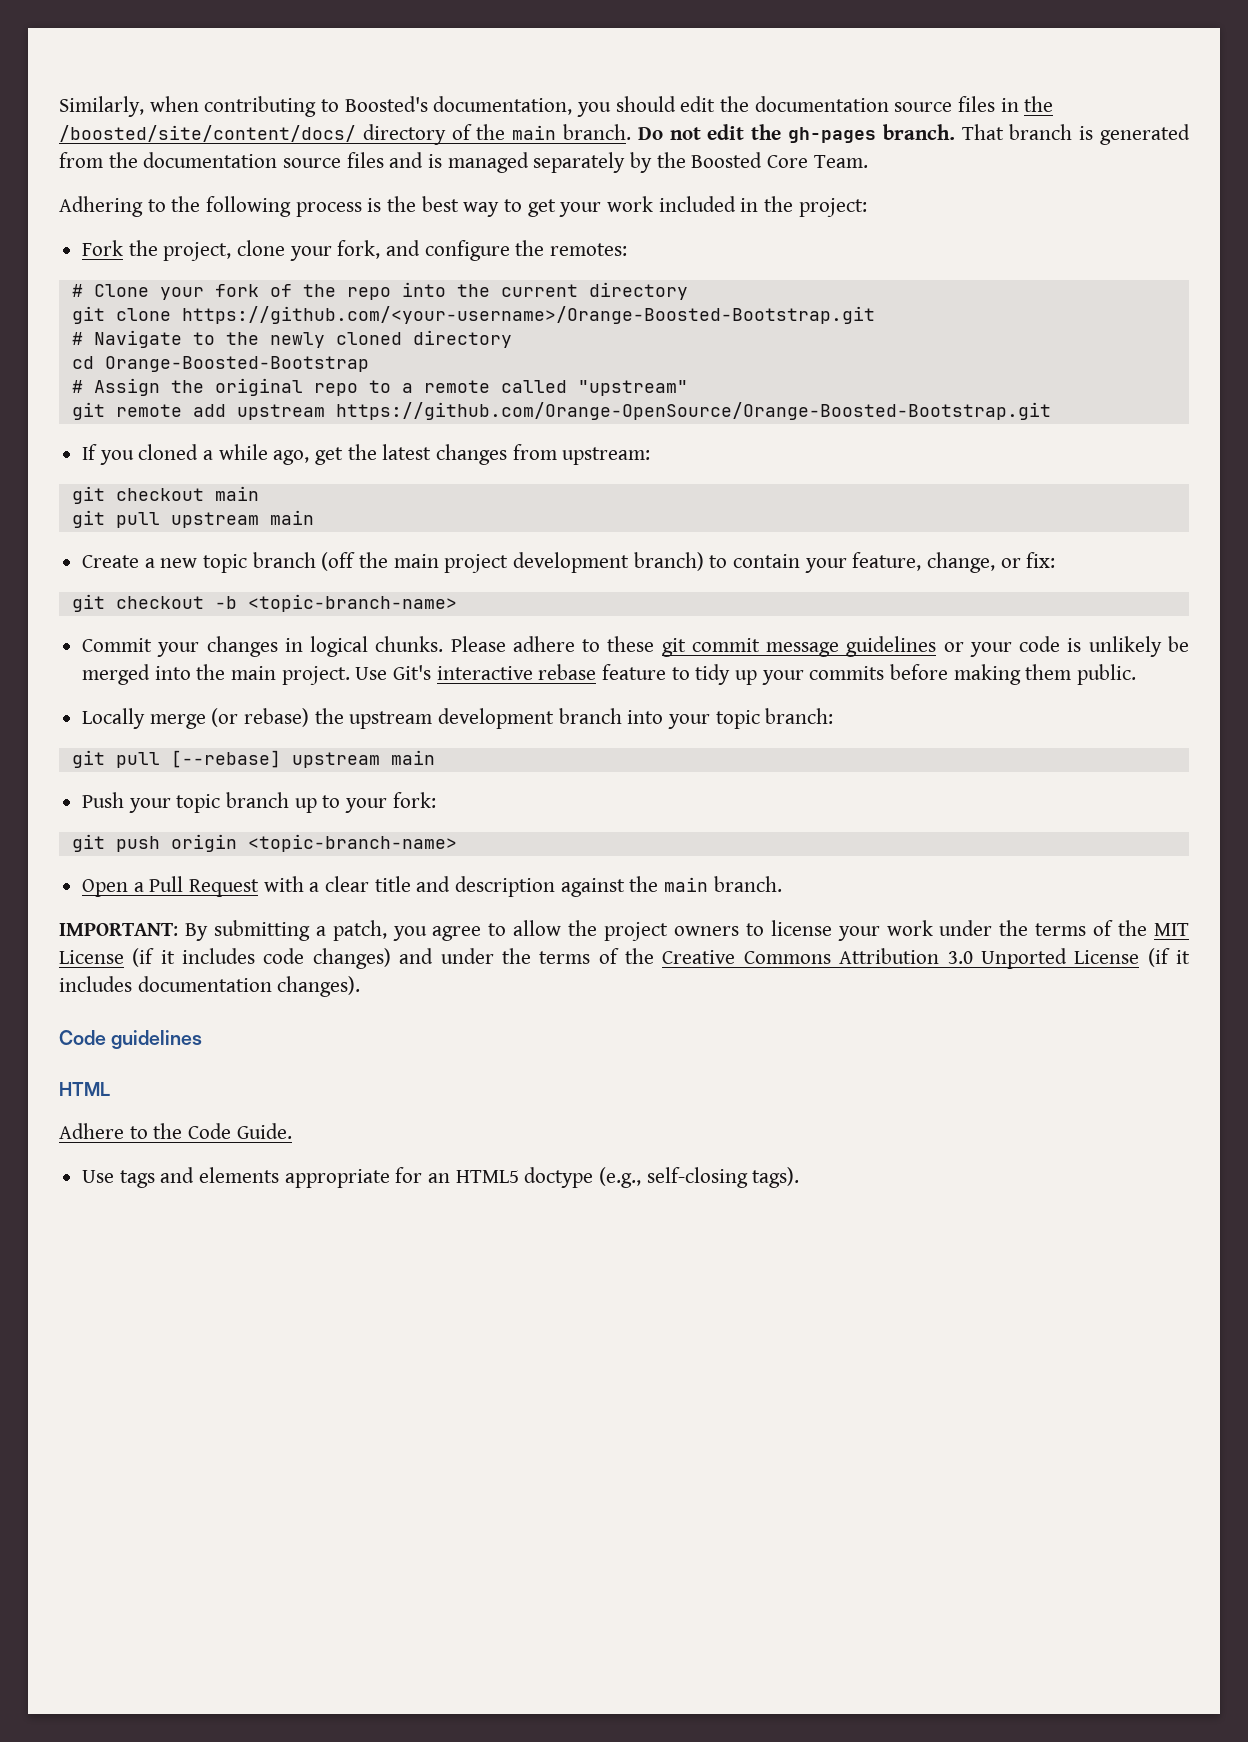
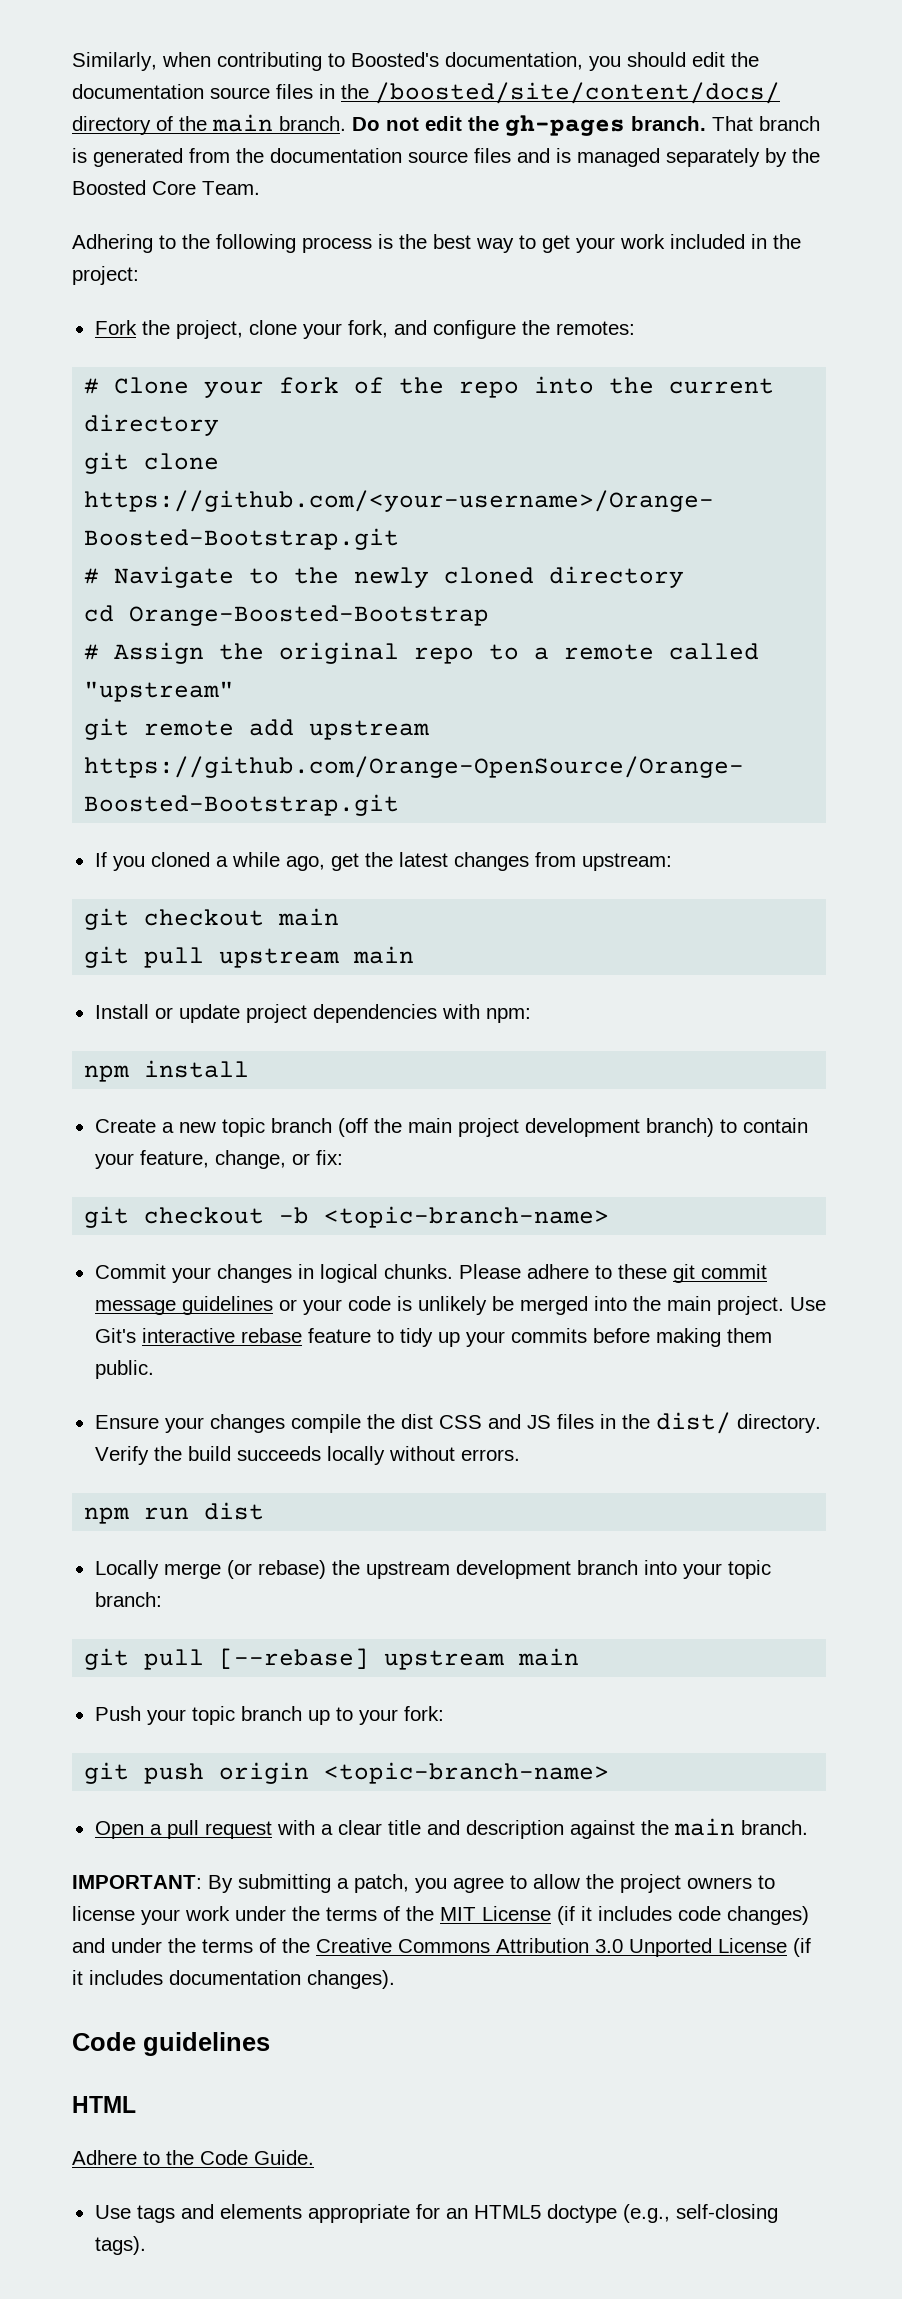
+ Install or update project dependencies with npm:
+ npm install
+ Ensure your changes compile the dist CSS and JS files in the dist/ directory. Verify the build succeeds locally without errors.
+ npm run dist
- Open a Pull Request with a clear title and description against the main branch.
+ Open a pull request with a clear title and description against the main branch.

